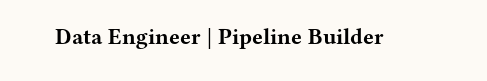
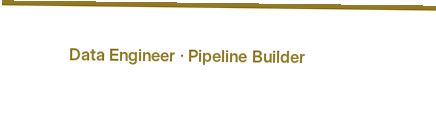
- Data Engineer | Pipeline Builder
+ Data Engineer · Pipeline Builder

